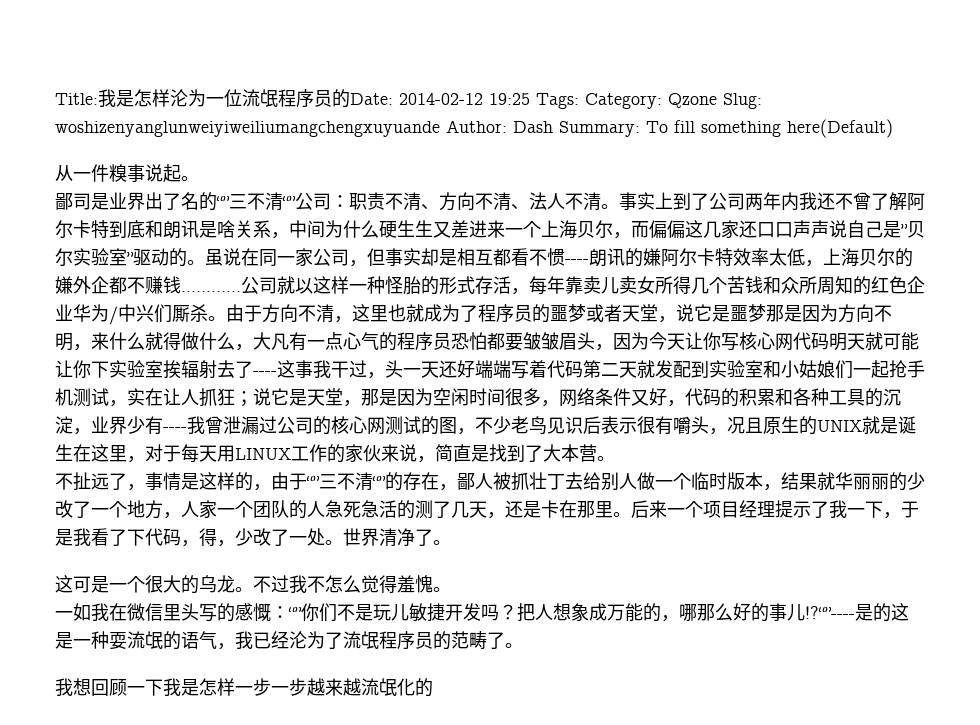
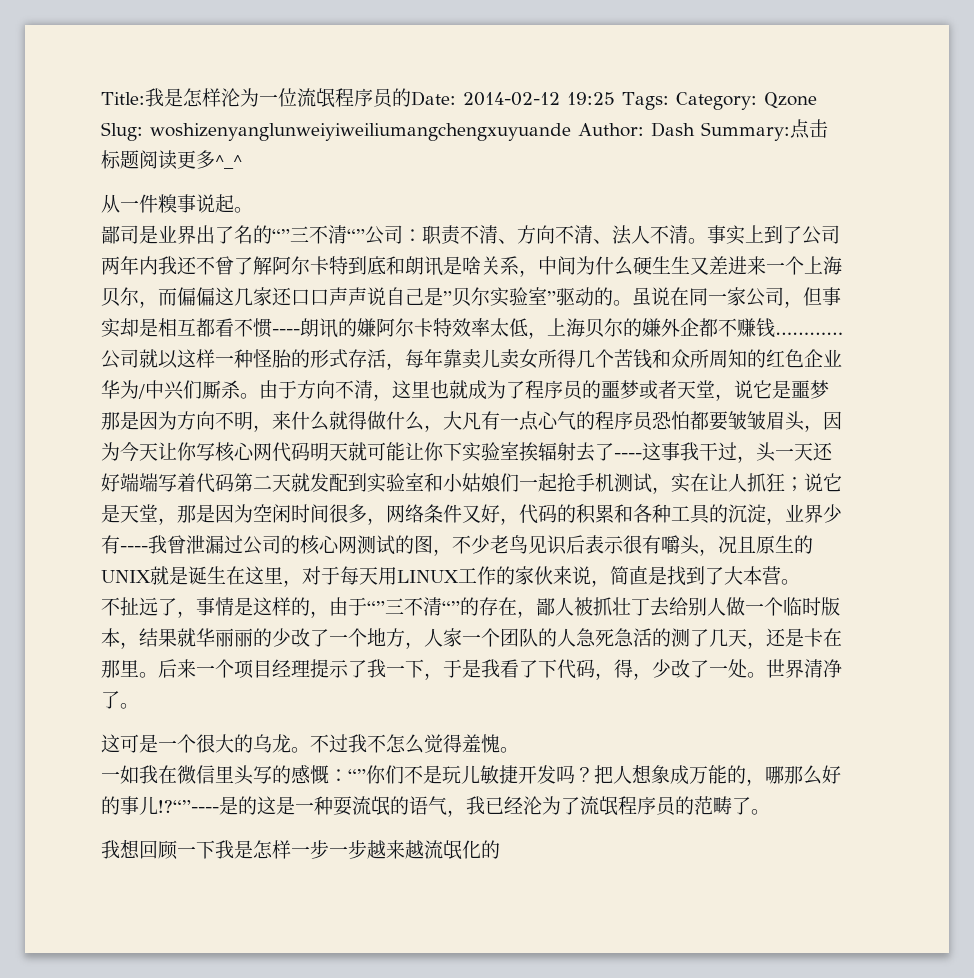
- Title:我是怎样沦为一位流氓程序员的Date: 2014-02-12 19:25 Tags: Category: Qzone Slug: woshizenyanglunweiyiweiliumangchengxuyuande Author: Dash Summary: To fill something here(Default)
+ Title:我是怎样沦为一位流氓程序员的Date: 2014-02-12 19:25 Tags: Category: Qzone Slug: woshizenyanglunweiyiweiliumangchengxuyuande Author: Dash Summary:点击标题阅读更多^_^

